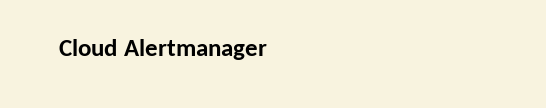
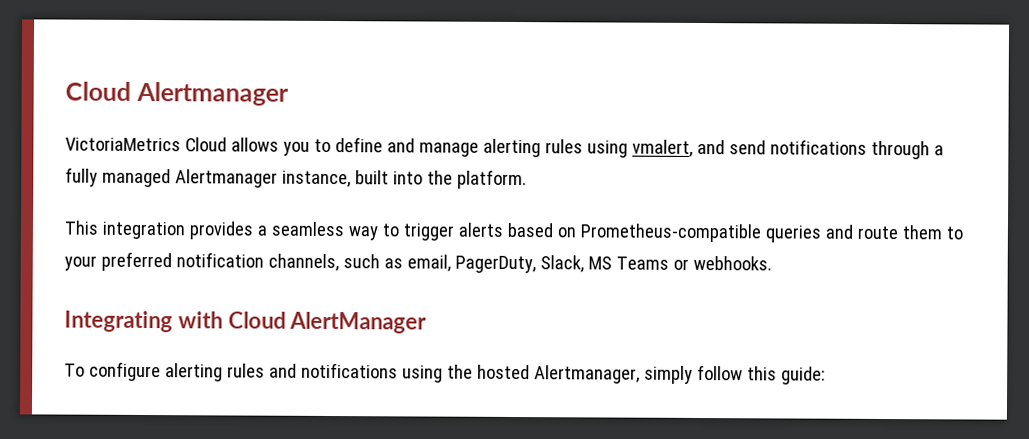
+ VictoriaMetrics Cloud allows you to define and manage alerting rules using vmalert, and send notifications through a fully managed Alertmanager instance, built into the platform.
+ This integration provides a seamless way to trigger alerts based on Prometheus-compatible queries and route them to your preferred notification channels, such as email, PagerDuty, Slack, MS Teams or webhooks.
+ Integrating with Cloud AlertManager
+ To configure alerting rules and notifications using the hosted Alertmanager, simply follow this guide:

